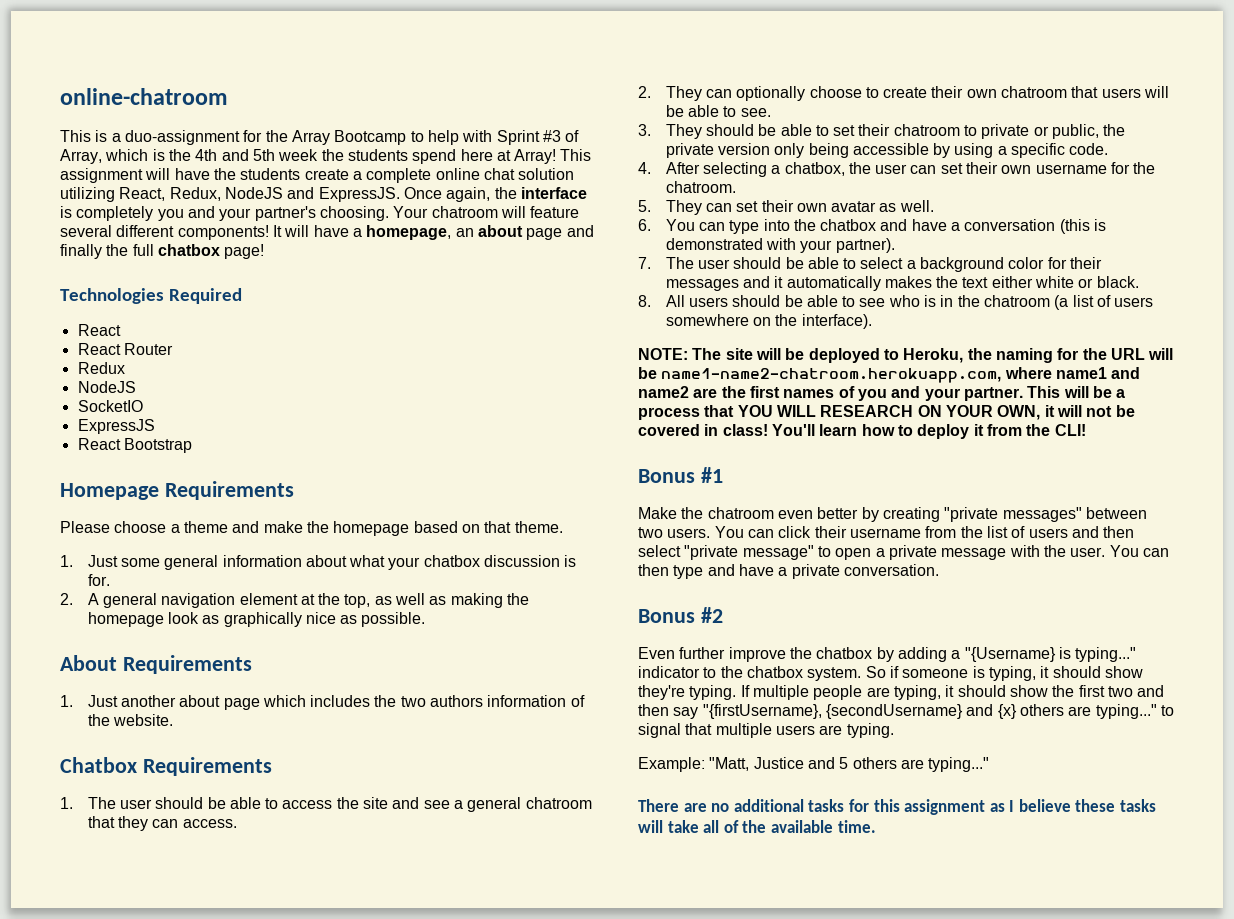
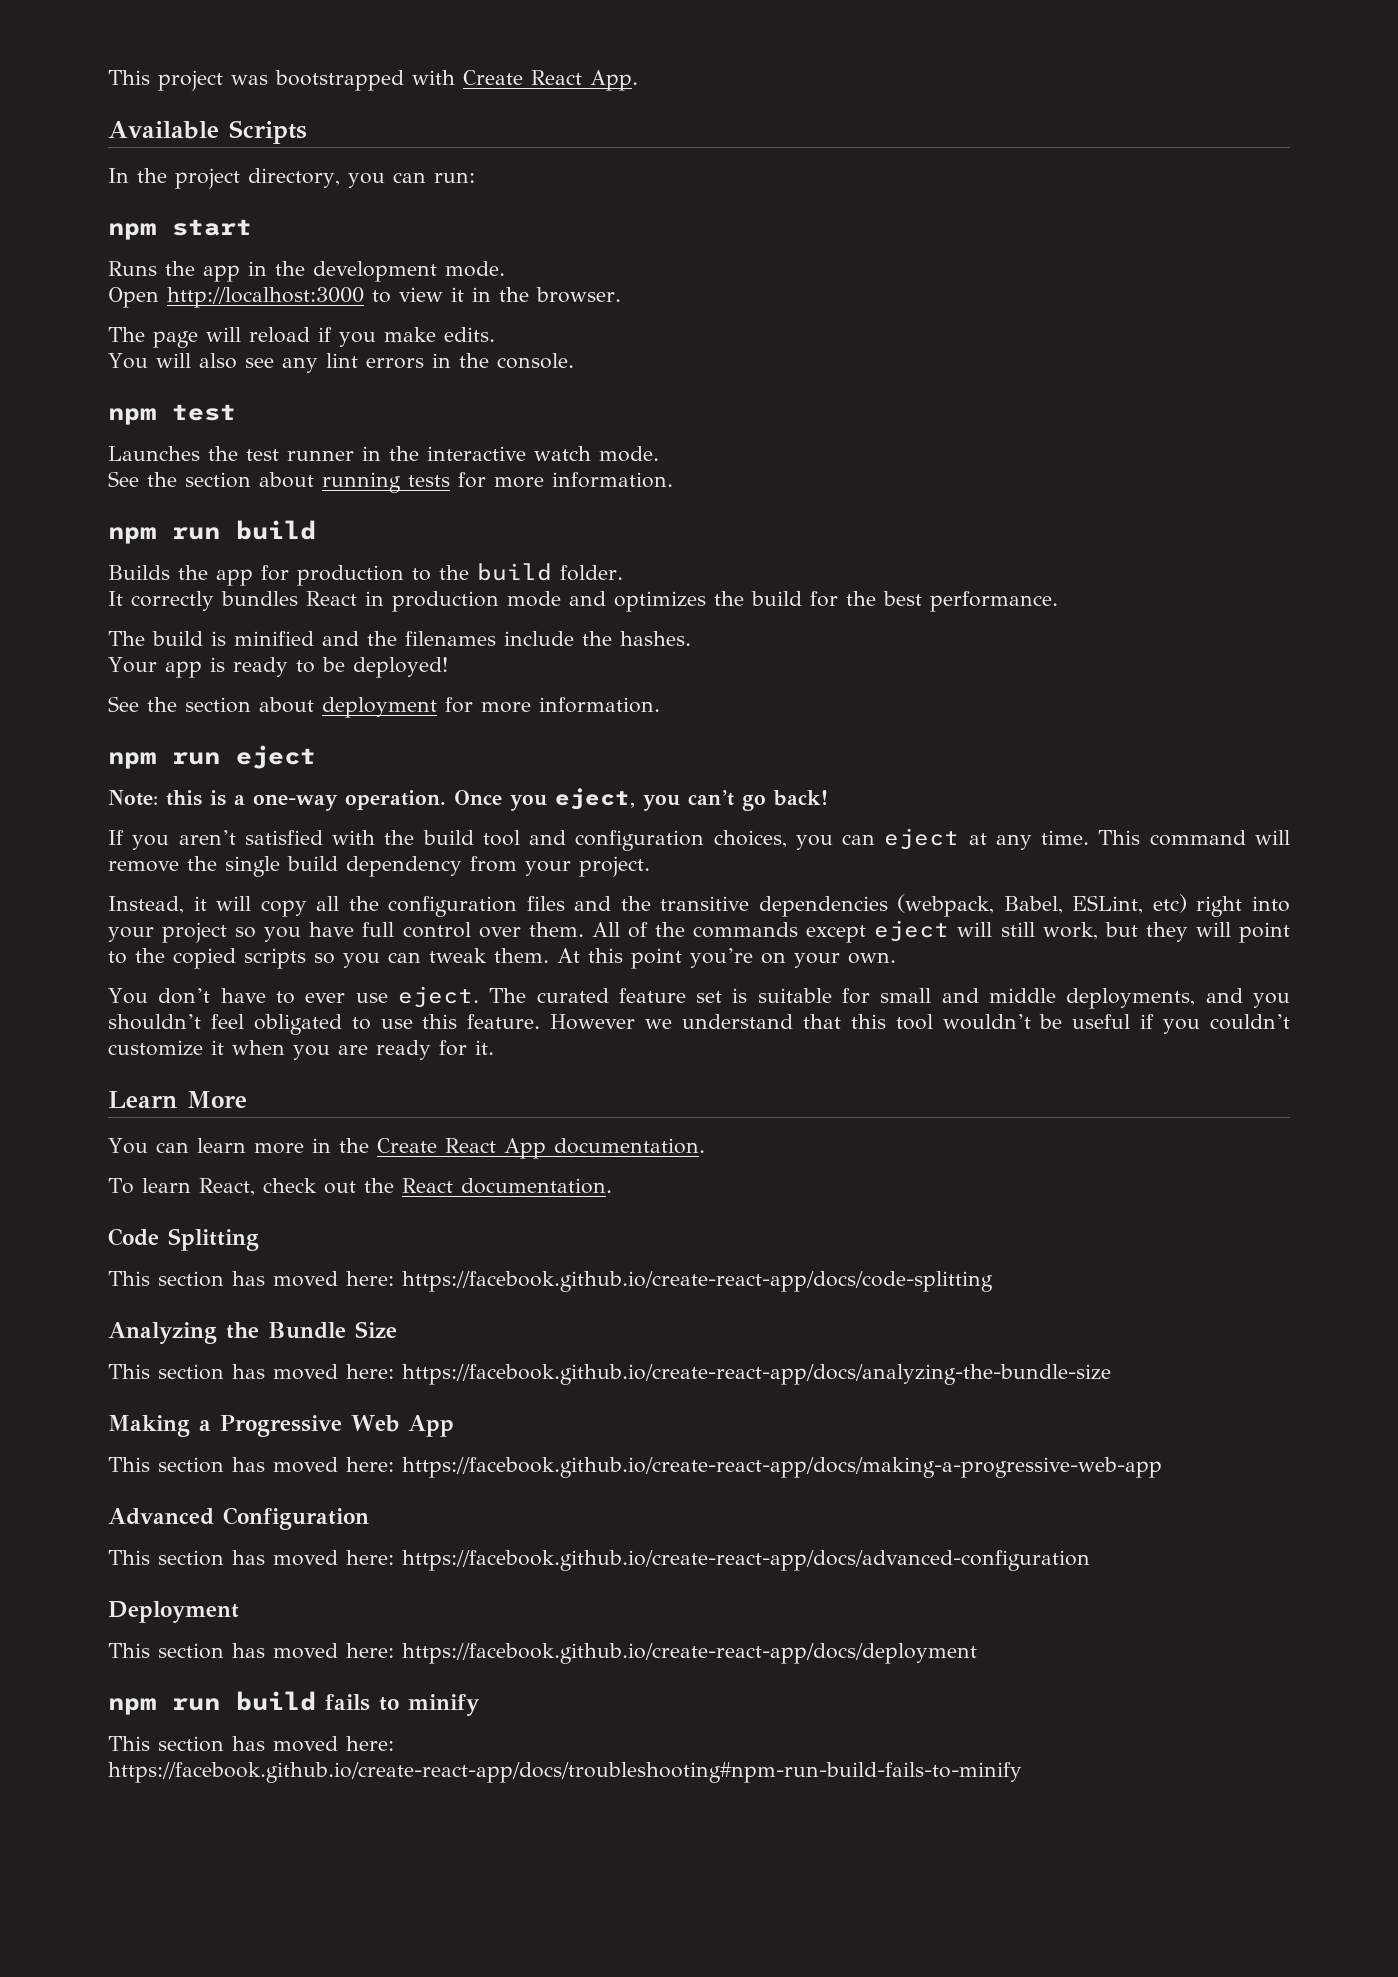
- online-chatroom
- This is a duo-assignment for the Array Bootcamp to help with Sprint #3 of Array, which is the 4th and 5th week the students spend here at Array! This assignment will have the students create a complete online chat solution utilizing React, Redux, NodeJS and ExpressJS. Once again, the interface is completely you and your partner's choosing. Your chatroom will feature several different components! It will have a homepage, an about page and finally the full chatbox page!
- Technologies Required
- React
- React Router
- Redux
- NodeJS
- SocketIO
- ExpressJS
- React Bootstrap
- Homepage Requirements
- Please choose a theme and make the homepage based on that theme.
- 1. Just some general information about what your chatbox discussion is for.
- 2. A general navigation element at the top, as well as making the homepage look as graphically nice as possible.
- About Requirements
- 1. Just another about page which includes the two authors information of the website.
- Chatbox Requirements
- 1. The user should be able to access the site and see a general chatroom that they can access.
- 2. They can optionally choose to create their own chatroom that users will be able to see.
- 3. They should be able to set their chatroom to private or public, the private version only being accessible by using a specific code.
- 4. After selecting a chatbox, the user can set their own username for the chatroom.
- 5. They can set their own avatar as well.
- 6. You can type into the chatbox and have a conversation (this is demonstrated with your partner).
- 7. The user should be able to select a background color for their messages and it automatically makes the text either white or black.
- 8. All users should be able to see who is in the chatroom (a list of users somewhere on the interface).
- NOTE: The site will be deployed to Heroku, the naming for the URL will be name1-name2-chatroom.herokuapp.com, where name1 and name2 are the first names of you and your partner. This will be a process that YOU WILL RESEARCH ON YOUR OWN, it will not be covered in class! You'll learn how to deploy it from the CLI!
- Bonus #1
- Make the chatroom even better by creating "private messages" between two users. You can click their username from the list of users and then select "private message" to open a private message with the user. You can then type and have a private conversation.
- Bonus #2
- Even further improve the chatbox by adding a "{Username} is typing..." indicator to the chatbox system. So if someone is typing, it should show they're typing. If multiple people are typing, it should show the first two and then say "{firstUsername}, {secondUsername} and {x} others are typing..." to signal that multiple users are typing.
- Example: "Matt, Justice and 5 others are typing..."
- There are no additional tasks for this assignment as I believe these tasks will take all of the available time.
+ This project was bootstrapped with Create React App.
+ Available Scripts
+ In the project directory, you can run:
+ npm start
+ Runs the app in the development mode.
+ Open http://localhost:3000 to view it in the browser.
+ The page will reload if you make edits.
+ You will also see any lint errors in the console.
+ npm test
+ Launches the test runner in the interactive watch mode.
+ See the section about running tests for more information.
+ npm run build
+ Builds the app for production to the build folder.
+ It correctly bundles React in production mode and optimizes the build for the best performance.
+ The build is minified and the filenames include the hashes.
+ Your app is ready to be deployed!
+ See the section about deployment for more information.
+ npm run eject
+ Note: this is a one-way operation. Once you eject, you can’t go back!
+ If you aren’t satisfied with the build tool and configuration choices, you can eject at any time. This command will remove the single build dependency from your project.
+ Instead, it will copy all the configuration files and the transitive dependencies (webpack, Babel, ESLint, etc) right into your project so you have full control over them. All of the commands except eject will still work, but they will point to the copied scripts so you can tweak them. At this point you’re on your own.
+ You don’t have to ever use eject. The curated feature set is suitable for small and middle deployments, and you shouldn’t feel obligated to use this feature. However we understand that this tool wouldn’t be useful if you couldn’t customize it when you are ready for it.
+ Learn More
+ You can learn more in the Create React App documentation.
+ To learn React, check out the React documentation.
+ Code Splitting
+ This section has moved here: https://facebook.github.io/create-react-app/docs/code-splitting
+ Analyzing the Bundle Size
+ This section has moved here: https://facebook.github.io/create-react-app/docs/analyzing-the-bundle-size
+ Making a Progressive Web App
+ This section has moved here: https://facebook.github.io/create-react-app/docs/making-a-progressive-web-app
+ Advanced Configuration
+ This section has moved here: https://facebook.github.io/create-react-app/docs/advanced-configuration
+ Deployment
+ This section has moved here: https://facebook.github.io/create-react-app/docs/deployment
+ npm run build fails to minify
+ This section has moved here: https://facebook.github.io/create-react-app/docs/troubleshooting#npm-run-build-fails-to-minify

